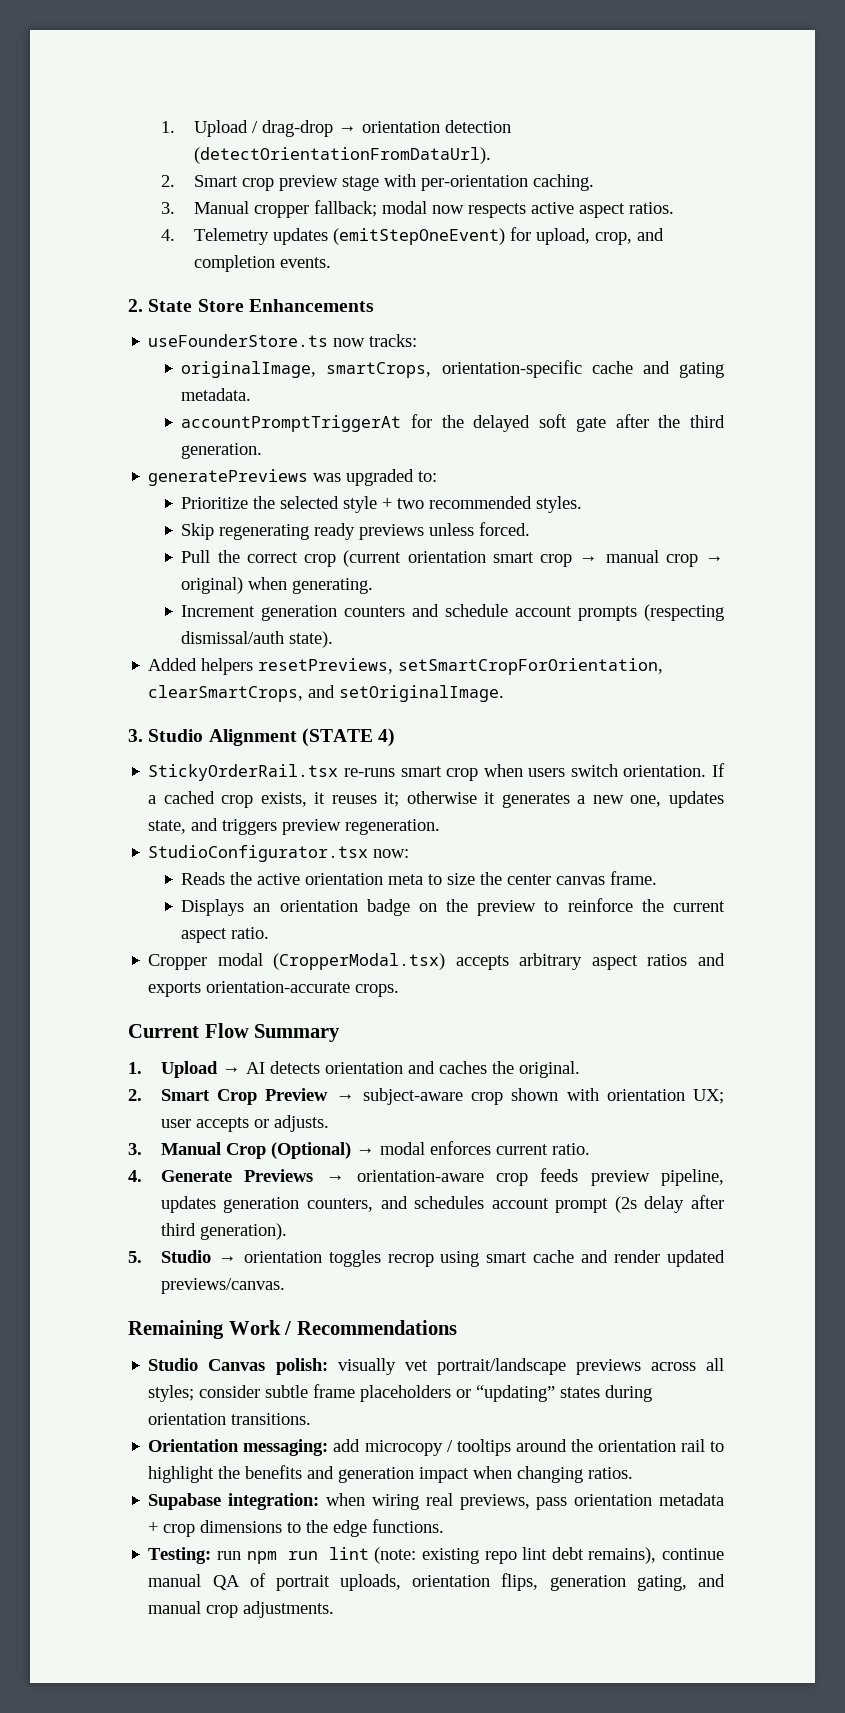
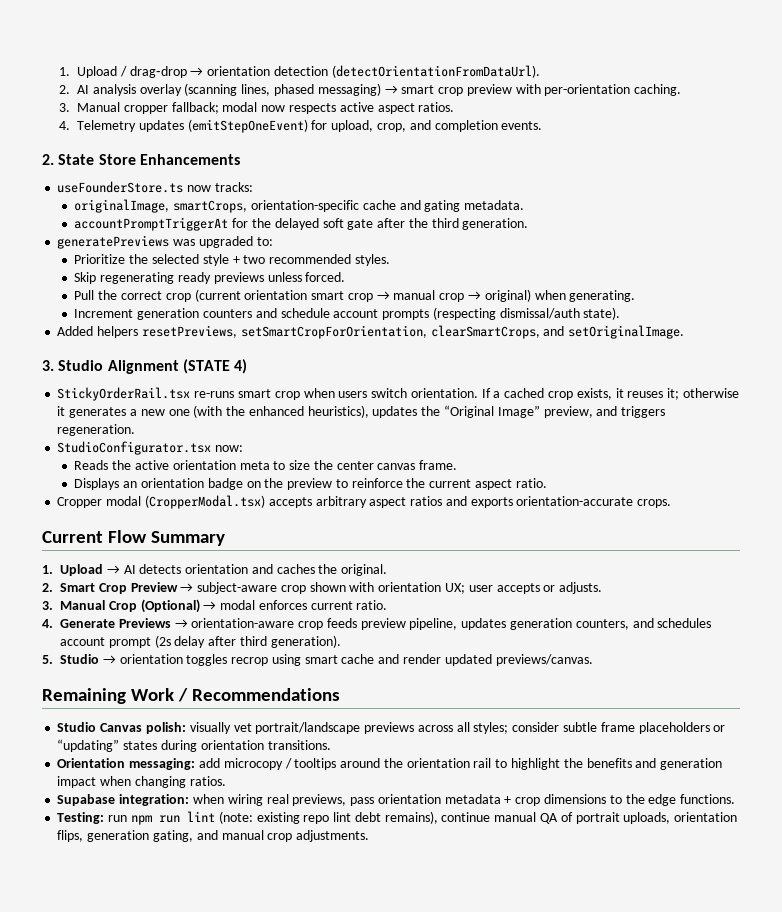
- 2. Smart crop preview stage with per-orientation caching.
+ 2. AI analysis overlay (scanning lines, phased messaging) → smart crop preview with per-orientation caching.
- If a cached crop exists, it reuses it; otherwise it generates a new one, updates state, and triggers preview regeneration.
+ If a cached crop exists, it reuses it; otherwise it generates a new one (with the enhanced heuristics), updates the “Original Image” preview, and triggers regeneration.

